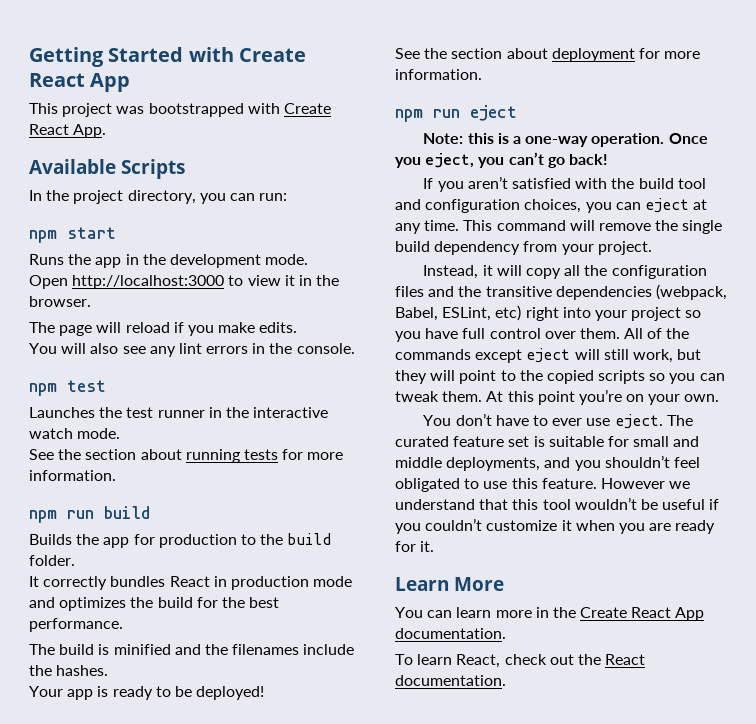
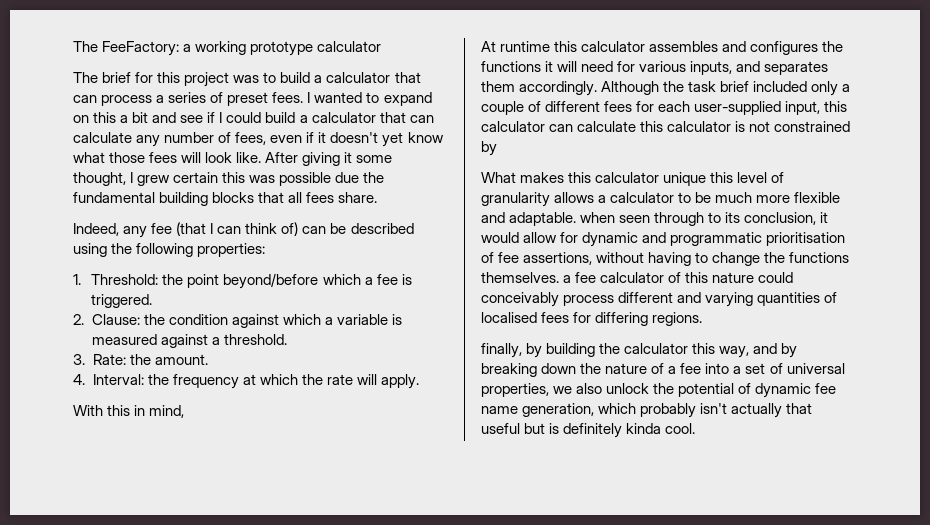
- Getting Started with Create React App
- This project was bootstrapped with Create React App.
- Available Scripts
- In the project directory, you can run:
- npm start
- Runs the app in the development mode.
- Open http://localhost:3000 to view it in the browser.
- The page will reload if you make edits.
- You will also see any lint errors in the console.
- npm test
- Launches the test runner in the interactive watch mode.
- See the section about running tests for more information.
- npm run build
- Builds the app for production to the build folder.
- It correctly bundles React in production mode and optimizes the build for the best performance.
- The build is minified and the filenames include the hashes.
- Your app is ready to be deployed!
- See the section about deployment for more information.
- npm run eject
- Note: this is a one-way operation. Once you eject, you can’t go back!
- If you aren’t satisfied with the build tool and configuration choices, you can eject at any time. This command will remove the single build dependency from your project.
- Instead, it will copy all the configuration files and the transitive dependencies (webpack, Babel, ESLint, etc) right into your project so you have full control over them. All of the commands except eject will still work, but they will point to the copied scripts so you can tweak them. At this point you’re on your own.
- You don’t have to ever use eject. The curated feature set is suitable for small and middle deployments, and you shouldn’t feel obligated to use this feature. However we understand that this tool wouldn’t be useful if you couldn’t customize it when you are ready for it.
- Learn More
- You can learn more in the Create React App documentation.
- To learn React, check out the React documentation.
+ The FeeFactory: a working prototype calculator
+ The brief for this project was to build a calculator that can process a series of preset fees. I wanted to expand on this a bit and see if I could build a calculator that can calculate any number of fees, even if it doesn't yet know what those fees will look like. After giving it some thought, I grew certain this was possible due the fundamental building blocks that all fees share.
+ Indeed, any fee (that I can think of) can be described using the following properties:
+ 1. Threshold: the point beyond/before which a fee is triggered.
+ 2. Clause: the condition against which a variable is measured against a threshold.
+ 3. Rate: the amount.
+ 4. Interval: the frequency at which the rate will apply.
+ With this in mind,
+ At runtime this calculator assembles and configures the functions it will need for various inputs, and separates them accordingly. Although the task brief included only a couple of different fees for each user-supplied input, this calculator can calculate this calculator is not constrained by
+ What makes this calculator unique this level of granularity allows a calculator to be much more flexible and adaptable. when seen through to its conclusion, it would allow for dynamic and programmatic prioritisation of fee assertions, without having to change the functions themselves. a fee calculator of this nature could conceivably process different and varying quantities of localised fees for differing regions.
+ finally, by building the calculator this way, and by breaking down the nature of a fee into a set of universal properties, we also unlock the potential of dynamic fee name generation, which probably isn't actually that useful but is definitely kinda cool.

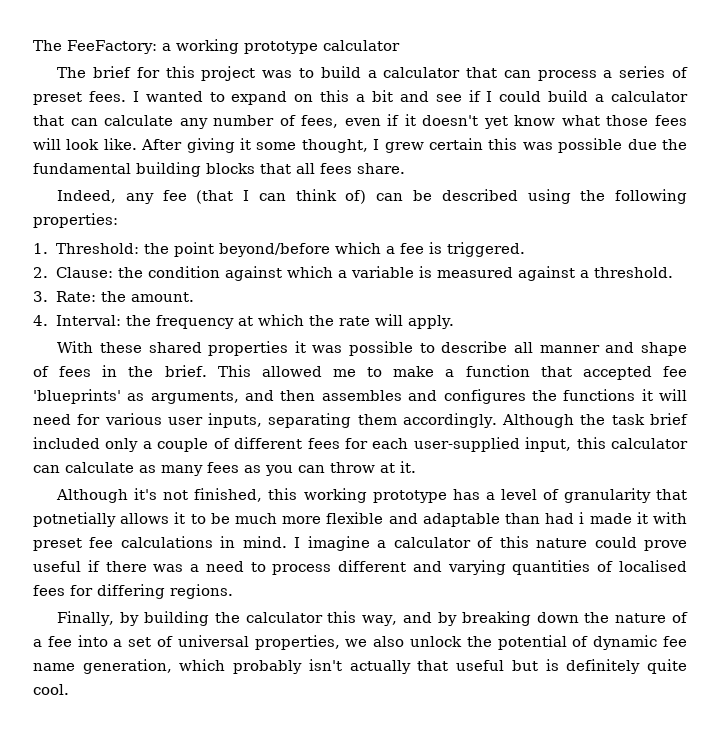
- With this in mind,
- At runtime this calculator assembles and configures the functions it will need for various inputs, and separates them accordingly.
+ With these shared properties it was possible to describe all manner and shape of fees in the brief. This allowed me to make a function that accepted fee 'blueprints' as arguments, and then assembles and configures the functions it will need for various user inputs, separating them accordingly.
- Although the task brief included only a couple of different fees for each user-supplied input, this calculator can calculate this calculator is not constrained by
- What makes this calculator unique this level of granularity allows a calculator to be much more flexible and adaptable. when seen through to its conclusion, it would allow for dynamic and programmatic prioritisation of fee assertions, without having to change the functions themselves. a fee calculator of this nature could conceivably process different and varying quantities of localised fees for differing regions.
+ Although the task brief included only a couple of different fees for each user-supplied input, this calculator can calculate as many fees as you can throw at it.
+ Although it's not finished, this working prototype has a level of granularity that potnetially allows it to be much more flexible and adaptable than had i made it with preset fee calculations in mind. I imagine a calculator of this nature could prove useful if there was a need to process different and varying quantities of localised fees for differing regions.
- finally, by building the calculator this way, and by breaking down the nature of a fee into a set of universal properties, we also unlock the potential of dynamic fee name generation, which probably isn't actually that useful but is definitely kinda cool.
+ Finally, by building the calculator this way, and by breaking down the nature of a fee into a set of universal properties, we also unlock the potential of dynamic fee name generation, which probably isn't actually that useful but is definitely quite cool.

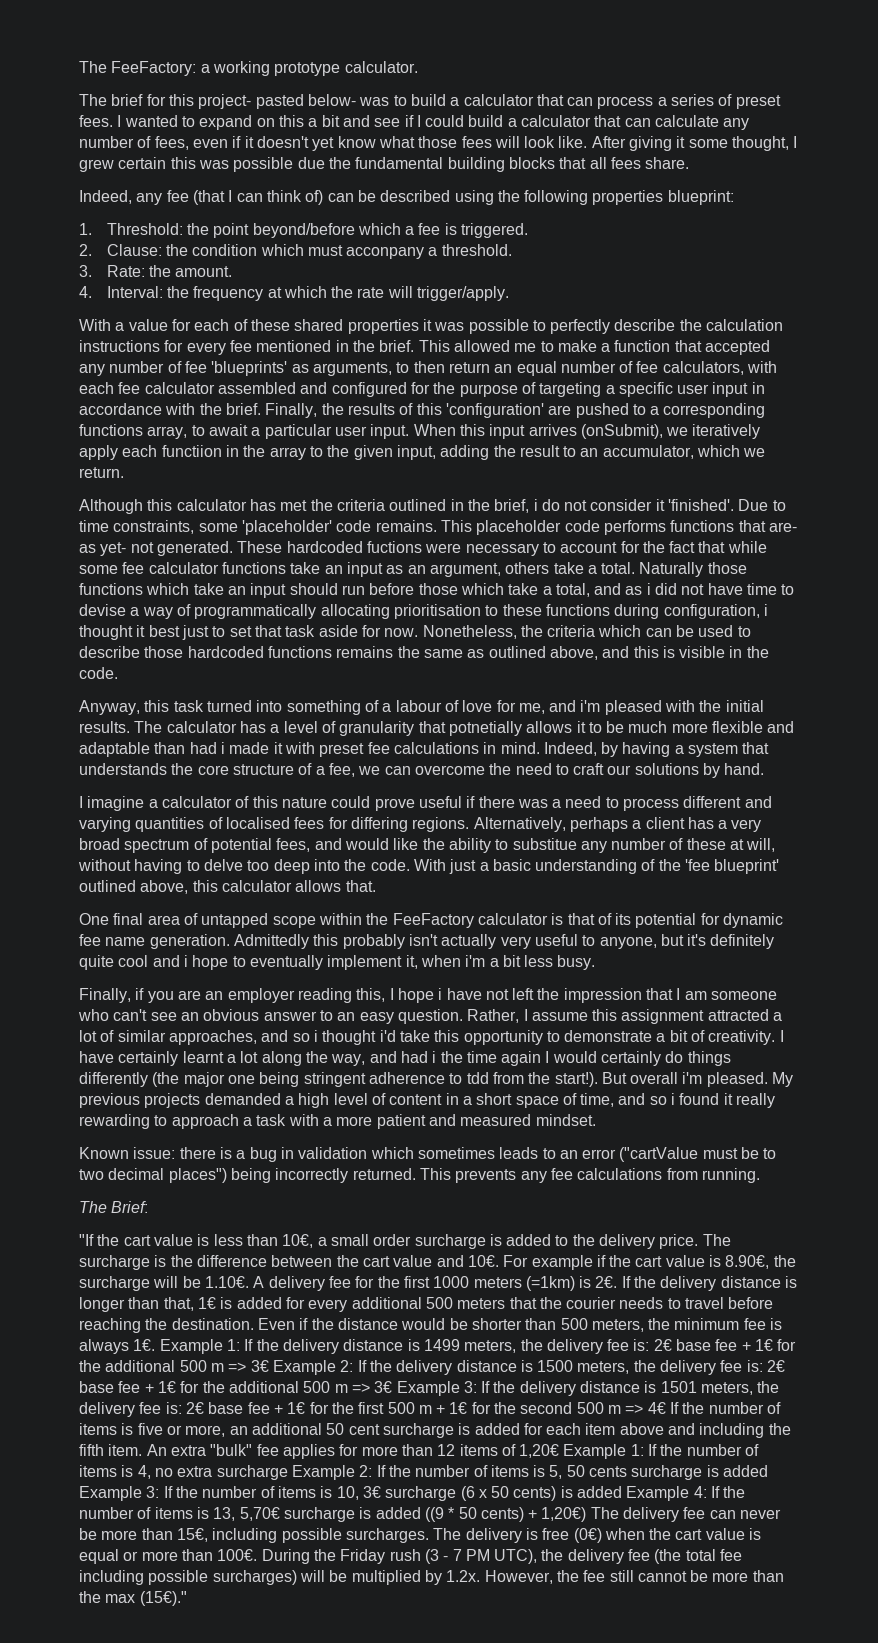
- The FeeFactory: a working prototype calculator
+ The FeeFactory: a working prototype calculator.
- The brief for this project was to build a calculator that can process a series of preset fees.
+ The brief for this project- pasted below- was to build a calculator that can process a series of preset fees.
- Indeed, any fee (that I can think of) can be described using the following properties:
+ Indeed, any fee (that I can think of) can be described using the following properties blueprint:
- 2. Clause: the condition against which a variable is measured against a threshold.
+ 2. Clause: the condition which must acconpany a threshold.
- 4. Interval: the frequency at which the rate will apply.
- With these shared properties it was possible to describe all manner and shape of fees in the brief.
+ 4. Interval: the frequency at which the rate will trigger/apply.
+ With a value for each of these shared properties it was possible to perfectly describe the calculation instructions for every fee mentioned in the brief.
- This allowed me to make a function that accepted fee 'blueprints' as arguments, and then assembles and configures the functions it will need for various user inputs, separating them accordingly. Although the task brief included only a couple of different fees for each user-supplied input, this calculator can calculate as many fees as you can throw at it.
- Although it's not finished, this working prototype has a level of granularity that potnetially allows it to be much more flexible and adaptable than had i made it with preset fee calculations in mind. I imagine a calculator of this nature could prove useful if there was a need to process different and varying quantities of localised fees for differing regions.
- Finally, by building the calculator this way, and by breaking down the nature of a fee into a set of universal properties, we also unlock the potential of dynamic fee name generation, which probably isn't actually that useful but is definitely quite cool.
+ This allowed me to make a function that accepted any number of fee 'blueprints' as arguments, to then return an equal number of fee calculators, with each fee calculator assembled and configured for the purpose of targeting a specific user input in accordance with the brief. Finally, the results of this 'configuration' are pushed to a corresponding functions array, to await a particular user input. When this input arrives (onSubmit), we iteratively apply each functiion in the array to the given input, adding the result to an accumulator, which we return.
+ Although this calculator has met the criteria outlined in the brief, i do not consider it 'finished'. Due to time constraints, some 'placeholder' code remains. This placeholder code performs functions that are- as yet- not generated. These hardcoded fuctions were necessary to account for the fact that while some fee calculator functions take an input as an argument, others take a total. Naturally those functions which take an input should run before those which take a total, and as i did not have time to devise a way of programmatically allocating prioritisation to these functions during configuration, i thought it best just to set that task aside for now. Nonetheless, the criteria which can be used to describe those hardcoded functions remains the same as outlined above, and this is visible in the code.
+ Anyway, this task turned into something of a labour of love for me, and i'm pleased with the initial results. The calculator has a level of granularity that potnetially allows it to be much more flexible and adaptable than had i made it with preset fee calculations in mind. Indeed, by having a system that understands the core structure of a fee, we can overcome the need to craft our solutions by hand.
+ I imagine a calculator of this nature could prove useful if there was a need to process different and varying quantities of localised fees for differing regions. Alternatively, perhaps a client has a very broad spectrum of potential fees, and would like the ability to substitue any number of these at will, without having to delve too deep into the code. With just a basic understanding of the 'fee blueprint' outlined above, this calculator allows that.
+ One final area of untapped scope within the FeeFactory calculator is that of its potential for dynamic fee name generation. Admittedly this probably isn't actually very useful to anyone, but it's definitely quite cool and i hope to eventually implement it, when i'm a bit less busy.
+ Finally, if you are an employer reading this, I hope i have not left the impression that I am someone who can't see an obvious answer to an easy question. Rather, I assume this assignment attracted a lot of similar approaches, and so i thought i'd take this opportunity to demonstrate a bit of creativity. I have certainly learnt a lot along the way, and had i the time again I would certainly do things differently (the major one being stringent adherence to tdd from the start!). But overall i'm pleased. My previous projects demanded a high level of content in a short space of time, and so i found it really rewarding to approach a task with a more patient and measured mindset.
+ Known issue: there is a bug in validation which sometimes leads to an error ("cartValue must be to two decimal places") being incorrectly returned. This prevents any fee calculations from running.
+ The Brief:
+ "If the cart value is less than 10€, a small order surcharge is added to the delivery price. The surcharge is the difference between the cart value and 10€. For example if the cart value is 8.90€, the surcharge will be 1.10€. A delivery fee for the first 1000 meters (=1km) is 2€. If the delivery distance is longer than that, 1€ is added for every additional 500 meters that the courier needs to travel before reaching the destination. Even if the distance would be shorter than 500 meters, the minimum fee is always 1€. Example 1: If the delivery distance is 1499 meters, the delivery fee is: 2€ base fee + 1€ for the additional 500 m => 3€ Example 2: If the delivery distance is 1500 meters, the delivery fee is: 2€ base fee + 1€ for the additional 500 m => 3€ Example 3: If the delivery distance is 1501 meters, the delivery fee is: 2€ base fee + 1€ for the first 500 m + 1€ for the second 500 m => 4€ If the number of items is five or more, an additional 50 cent surcharge is added for each item above and including the fifth item. An extra "bulk" fee applies for more than 12 items of 1,20€ Example 1: If the number of items is 4, no extra surcharge Example 2: If the number of items is 5, 50 cents surcharge is added Example 3: If the number of items is 10, 3€ surcharge (6 x 50 cents) is added Example 4: If the number of items is 13, 5,70€ surcharge is added ((9 * 50 cents) + 1,20€) The delivery fee can never be more than 15€, including possible surcharges. The delivery is free (0€) when the cart value is equal or more than 100€. During the Friday rush (3 - 7 PM UTC), the delivery fee (the total fee including possible surcharges) will be multiplied by 1.2x. However, the fee still cannot be more than the max (15€)."

